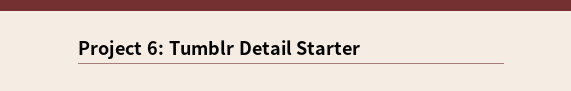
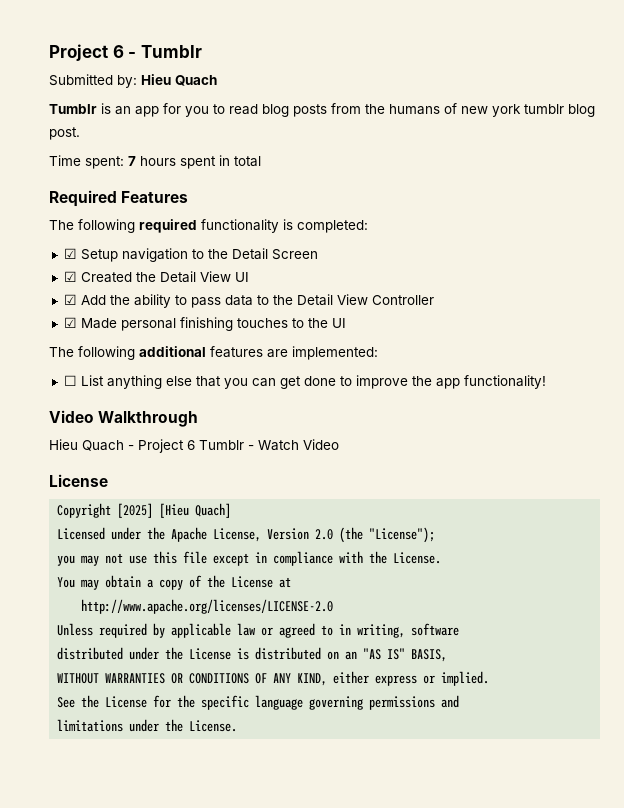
- Project 6: Tumblr Detail Starter
+ Project 6 - Tumblr
+ Submitted by: Hieu Quach
+ Tumblr is an app for you to read blog posts from the humans of new york tumblr blog post.
+ Time spent: 7 hours spent in total
+ Required Features
+ The following required functionality is completed:
+ ☑ Setup navigation to the Detail Screen
+ ☑ Created the Detail View UI
+ ☑ Add the ability to pass data to the Detail View Controller
+ ☑ Made personal finishing touches to the UI
+ The following additional features are implemented:
+ ☐ List anything else that you can get done to improve the app functionality!
+ Video Walkthrough
+ Hieu Quach - Project 6 Tumblr - Watch Video
+ License
+ Copyright [2025] [Hieu Quach]
+ Licensed under the Apache License, Version 2.0 (the "License");
+ you may not use this file except in compliance with the License.
+ You may obtain a copy of the License at
+ http://www.apache.org/licenses/LICENSE-2.0
+ Unless required by applicable law or agreed to in writing, software
+ distributed under the License is distributed on an "AS IS" BASIS,
+ WITHOUT WARRANTIES OR CONDITIONS OF ANY KIND, either express or implied.
+ See the License for the specific language governing permissions and
+ limitations under the License.

